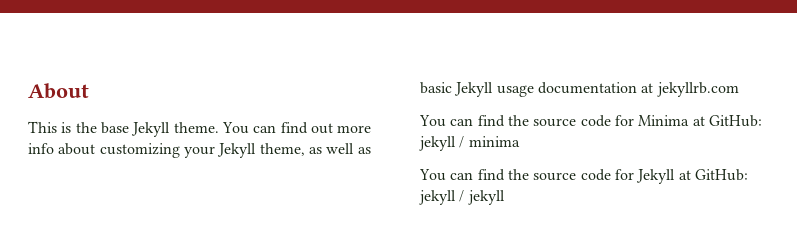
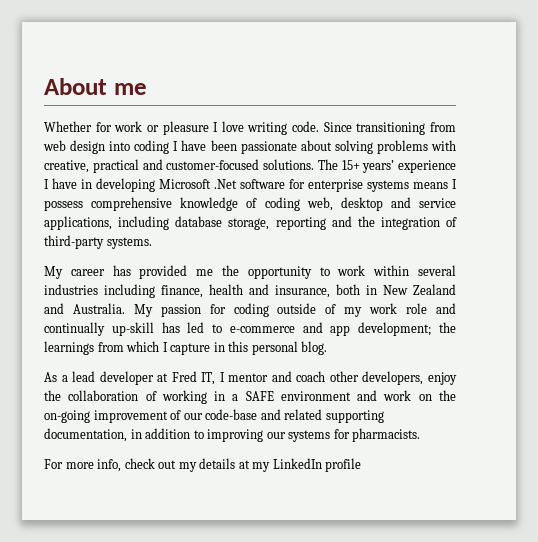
- About
- This is the base Jekyll theme. You can find out more info about customizing your Jekyll theme, as well as basic Jekyll usage documentation at jekyllrb.com
- You can find the source code for Minima at GitHub: jekyll / minima
- You can find the source code for Jekyll at GitHub: jekyll / jekyll
+ About me
+ Whether for work or pleasure I love writing code. Since transitioning from web design into coding I have been passionate about solving problems with creative, practical and customer-focused solutions. The 15+ years’ experience I have in developing Microsoft .Net software for enterprise systems means I possess comprehensive knowledge of coding web, desktop and service applications, including database storage, reporting and the integration of third-party systems.
+ My career has provided me the opportunity to work within several industries including finance, health and insurance, both in New Zealand and Australia. My passion for coding outside of my work role and continually up-skill has led to e-commerce and app development; the learnings from which I capture in this personal blog.
+ As a lead developer at Fred IT, I mentor and coach other developers, enjoy the collaboration of working in a SAFE environment and work on the on-going improvement of our code-base and related supporting documentation, in addition to improving our systems for pharmacists.
+ For more info, check out my details at my LinkedIn profile

